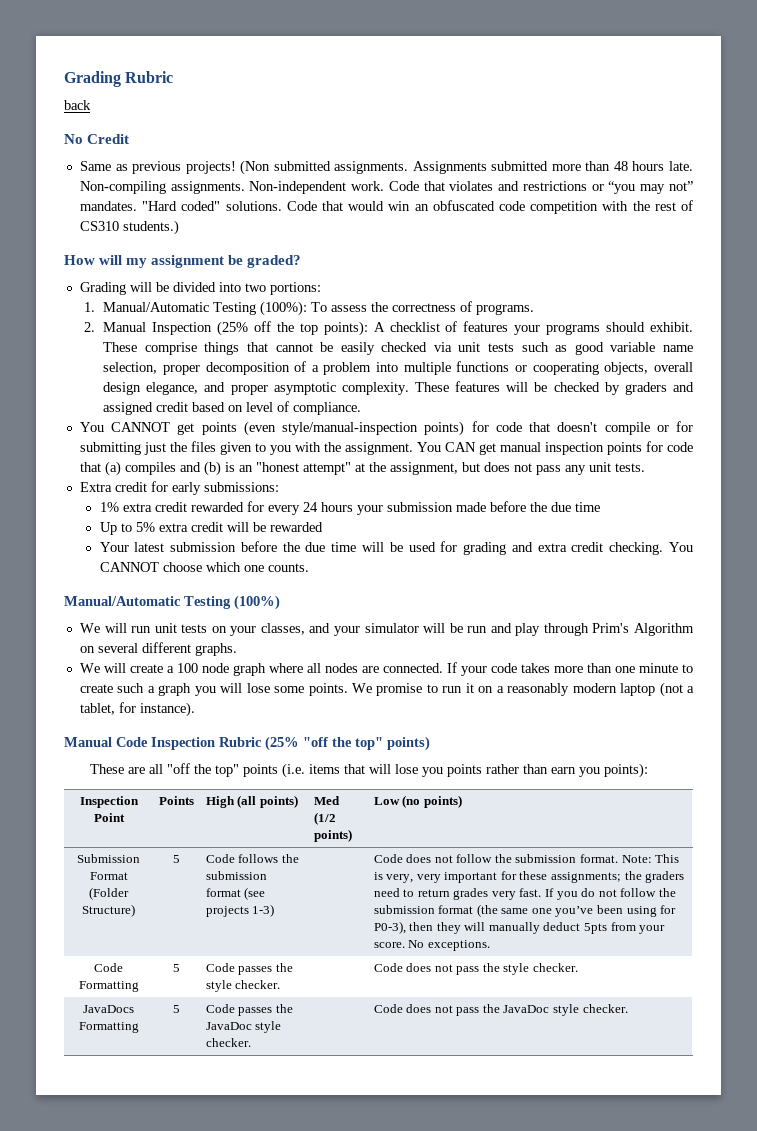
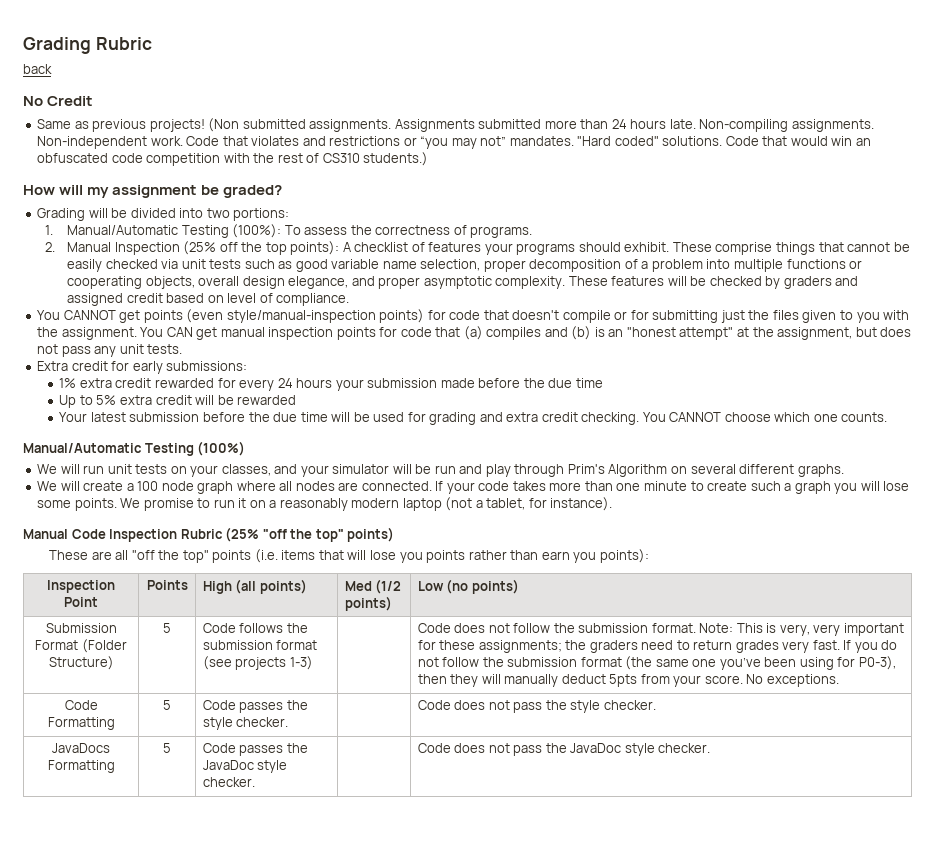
- Assignments submitted more than 48 hours late.
+ Assignments submitted more than 24 hours late.

